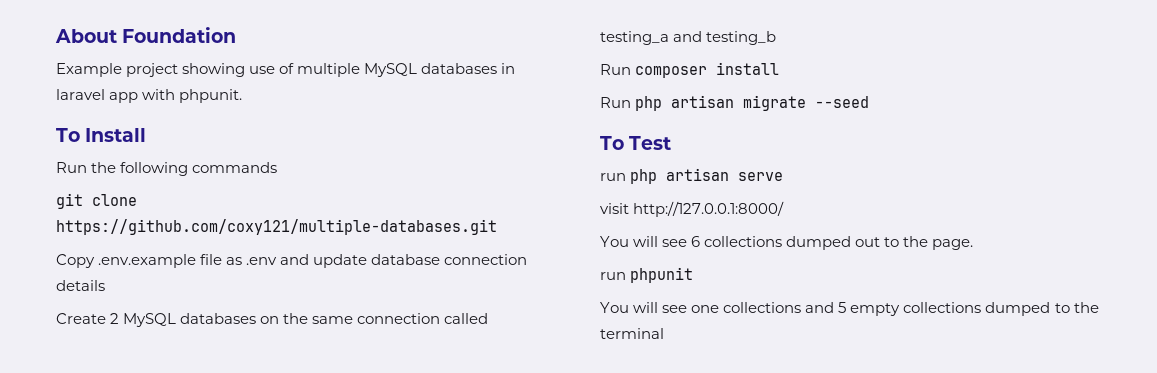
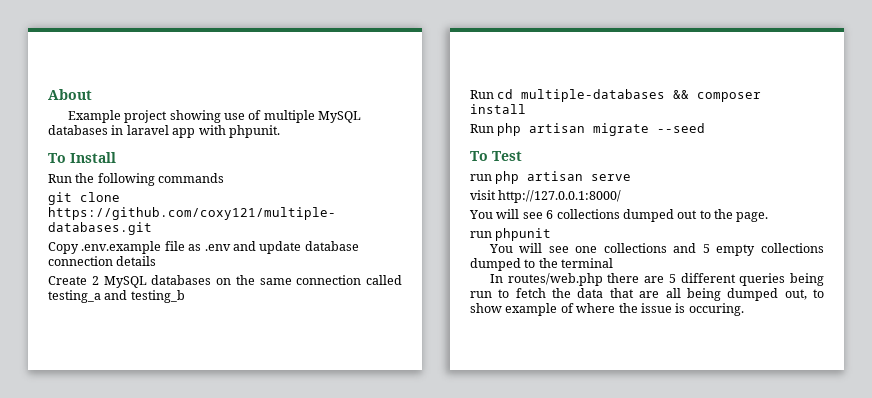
- About Foundation
+ About
- Run composer install
+ Run cd multiple-databases && composer install
+ In routes/web.php there are 5 different queries being run to fetch the data that are all being dumped out, to show example of where the issue is occuring.

